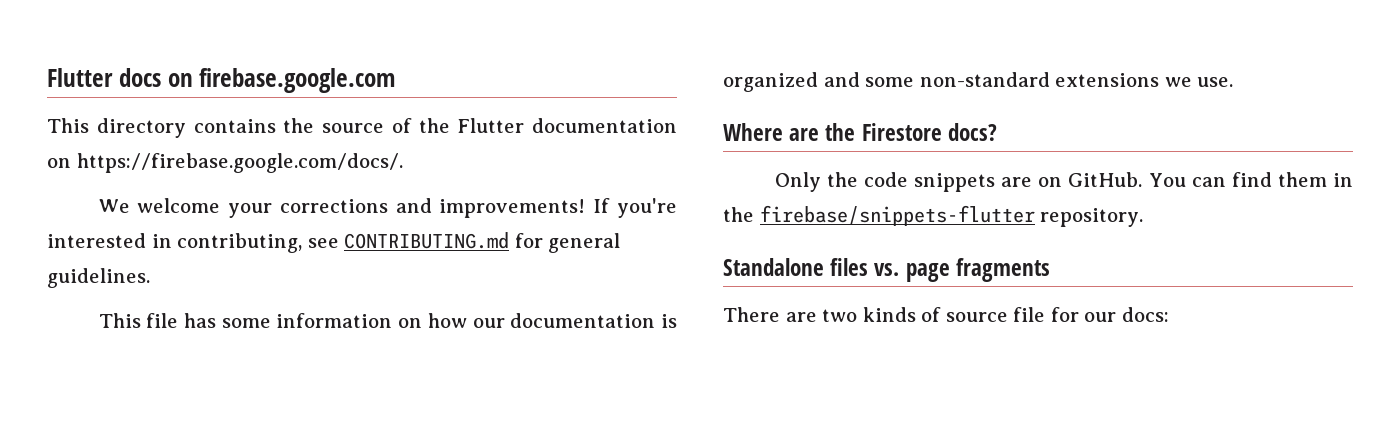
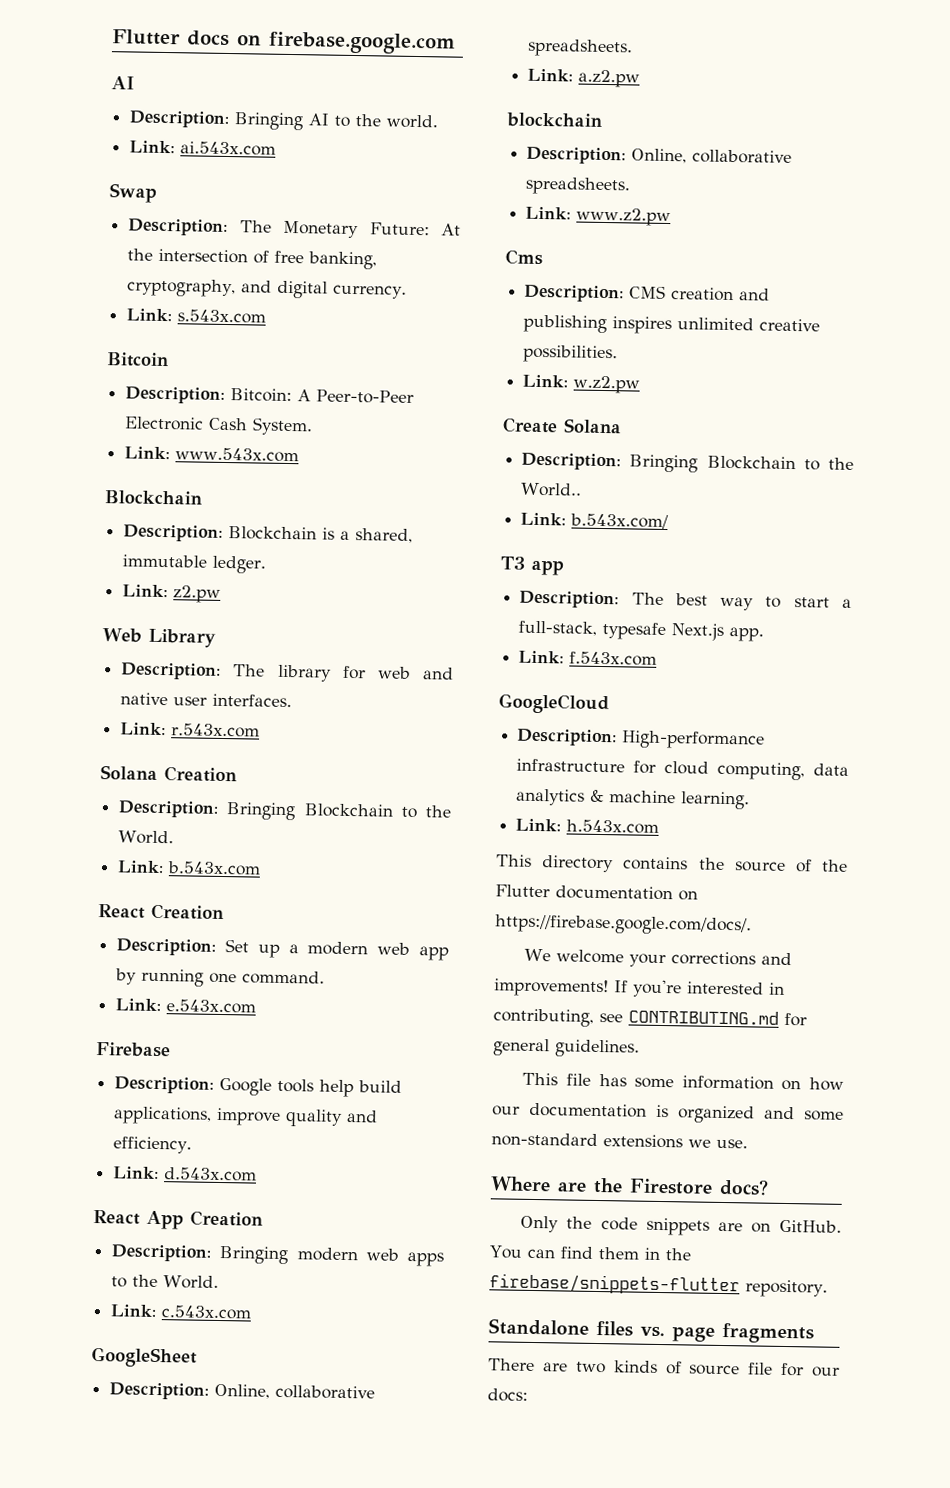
  Flutter docs on firebase.google.com
+ AI
+ Description: Bringing AI to the world.
+ Link: ai.543x.com
+ Swap
+ Description: The Monetary Future: At the intersection of free banking, cryptography, and digital currency.
+ Link: s.543x.com
+ Bitcoin
+ Description: Bitcoin: A Peer-to-Peer Electronic Cash System.
+ Link: www.543x.com
+ Blockchain
+ Description: Blockchain is a shared, immutable ledger.
+ Link: z2.pw
+ Web Library
+ Description: The library for web and native user interfaces.
+ Link: r.543x.com
+ Solana Creation
+ Description: Bringing Blockchain to the World.
+ Link: b.543x.com
+ React Creation
+ Description: Set up a modern web app by running one command.
+ Link: e.543x.com
+ Firebase
+ Description: Google tools help build applications, improve quality and efficiency.
+ Link: d.543x.com
+ React App Creation
+ Description: Bringing modern web apps to the World.
+ Link: c.543x.com
+ GoogleSheet
+ Description: Online, collaborative spreadsheets.
+ Link: a.z2.pw
+ blockchain
+ Description: Online, collaborative spreadsheets.
+ Link: www.z2.pw
+ Cms
+ Description: CMS creation and publishing inspires unlimited creative possibilities.
+ Link: w.z2.pw
+ Create Solana
+ Description: Bringing Blockchain to the World..
+ Link: b.543x.com/
+ T3 app
+ Description: The best way to start a full-stack, typesafe Next.js app.
+ Link: f.543x.com
+ GoogleCloud
+ Description: High-performance infrastructure for cloud computing, data analytics & machine learning.
+ Link: h.543x.com

